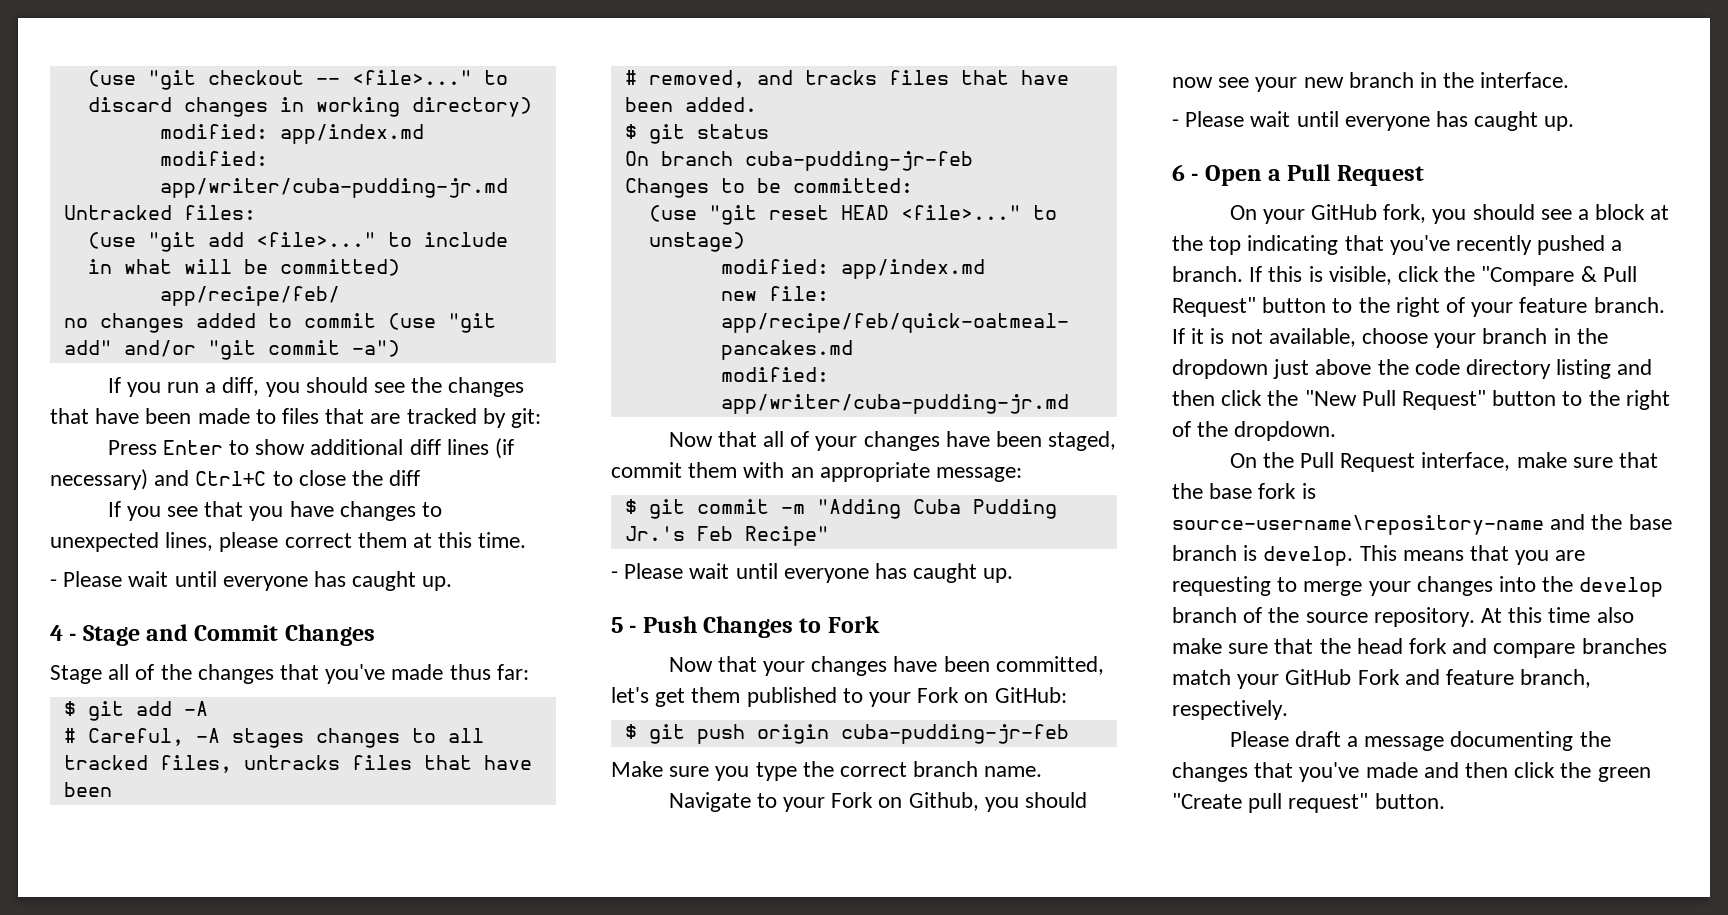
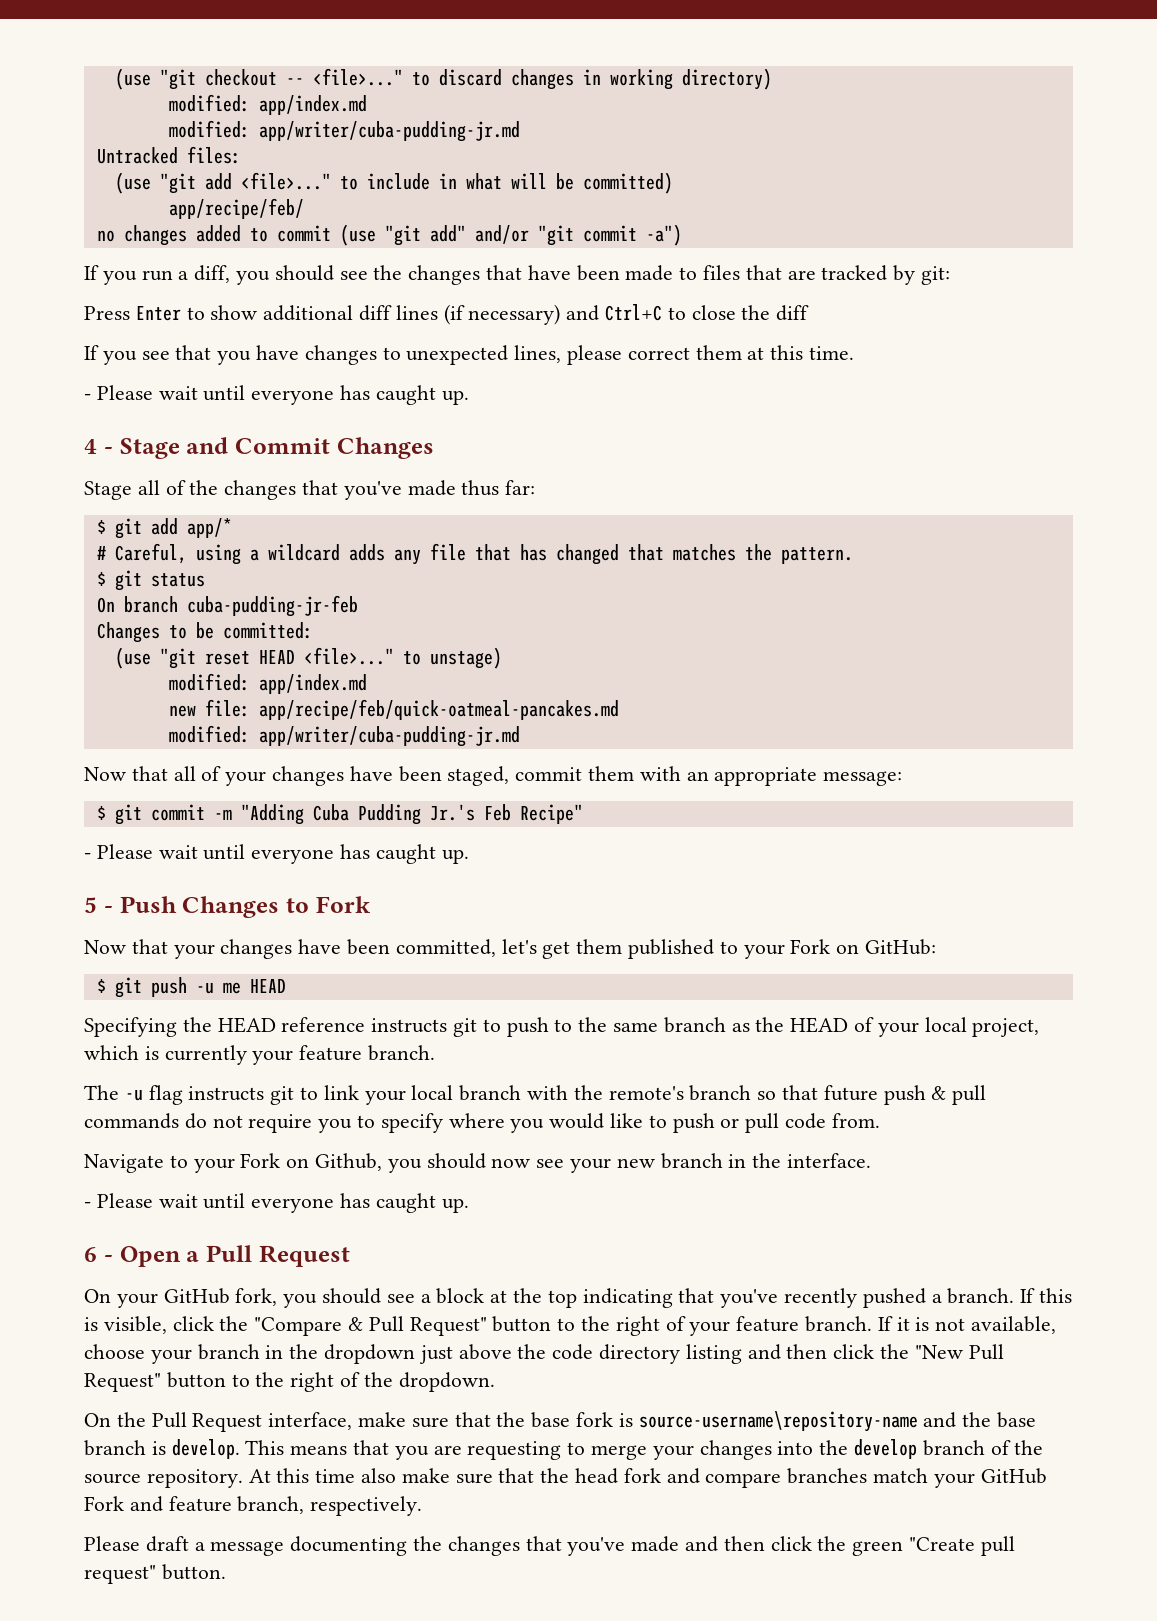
- $ git add -A
+ $ git add app/*
- # Careful, -A stages changes to all tracked files, untracks files that have been
- # removed, and tracks files that have been added.
+ # Careful, using a wildcard adds any file that has changed that matches the pattern.
- $ git push origin cuba-pudding-jr-feb
- Make sure you type the correct branch name.
+ $ git push -u me HEAD
+ Specifying the HEAD reference instructs git to push to the same branch as the HEAD of your local project, which is currently your feature branch.
+ The -u flag instructs git to link your local branch with the remote's branch so that future push & pull commands do not require you to specify where you would like to push or pull code from.

